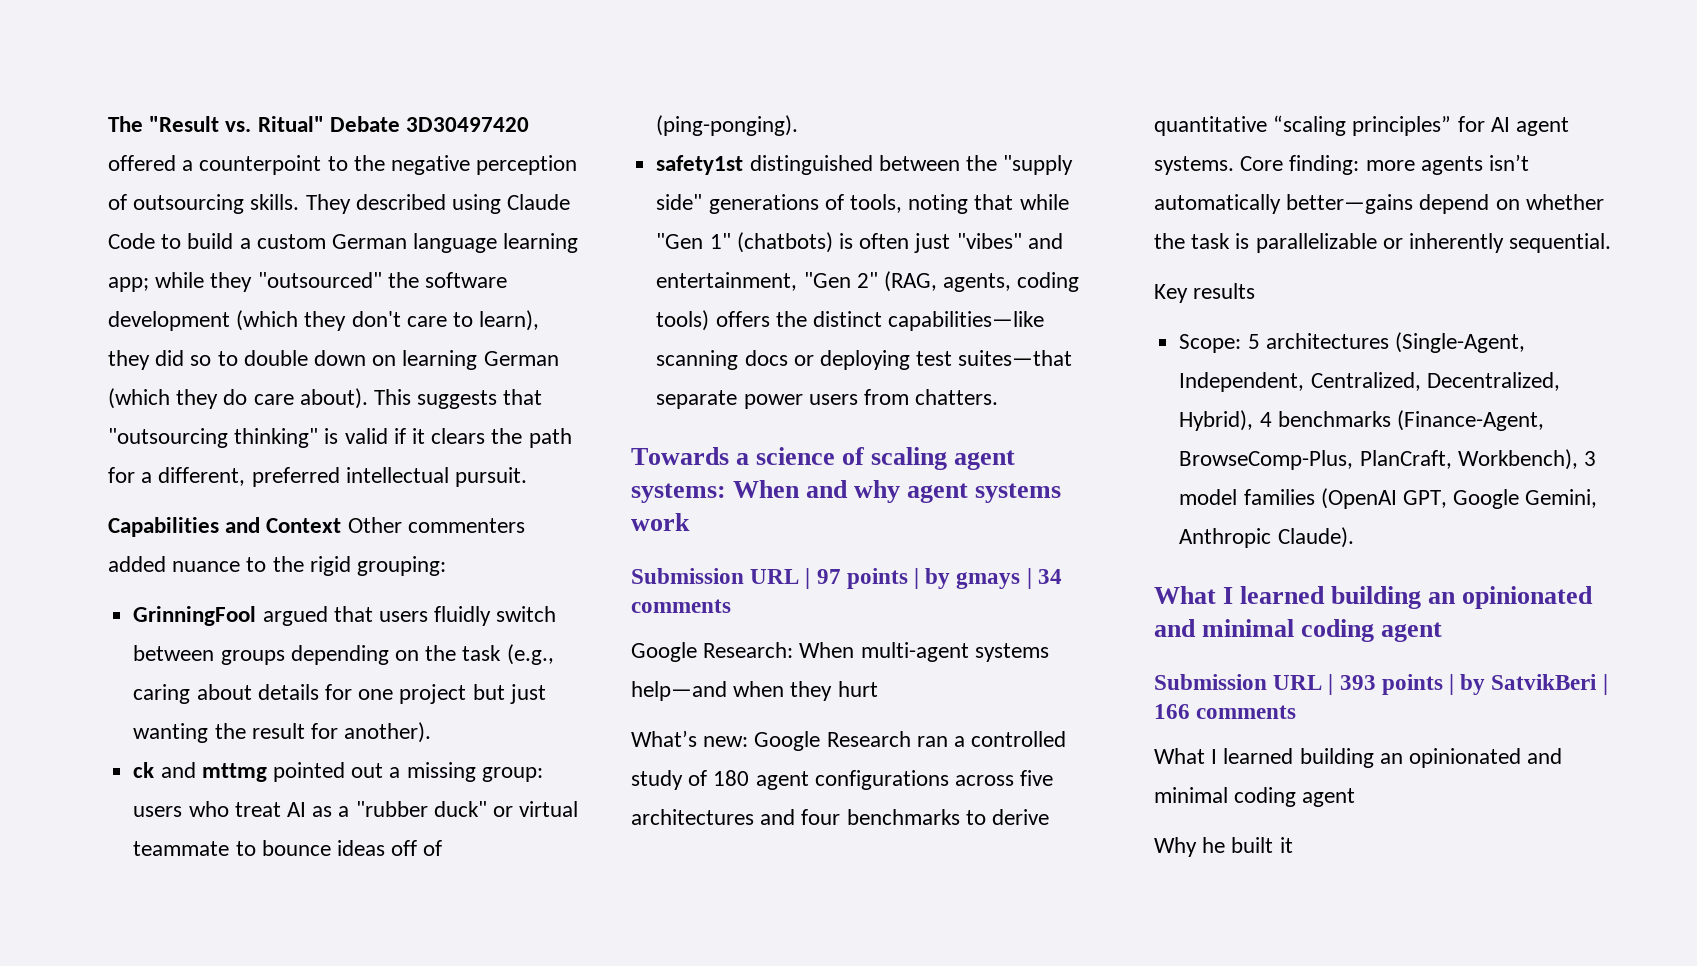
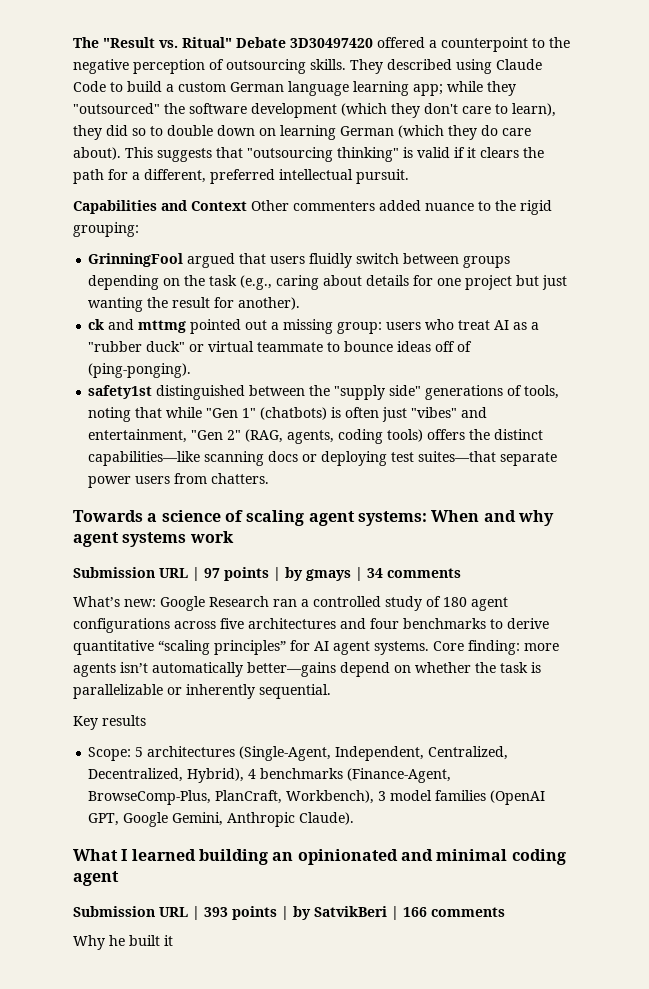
- Google Research: When multi-agent systems help—and when they hurt
  Submission URL | 393 points | by SatvikBeri | 166 comments
- What I learned building an opinionated and minimal coding agent

